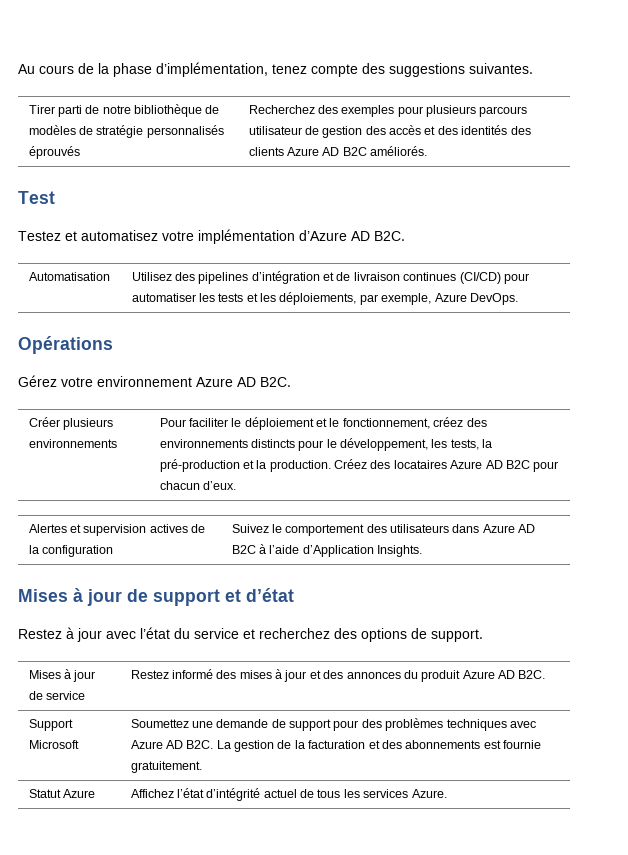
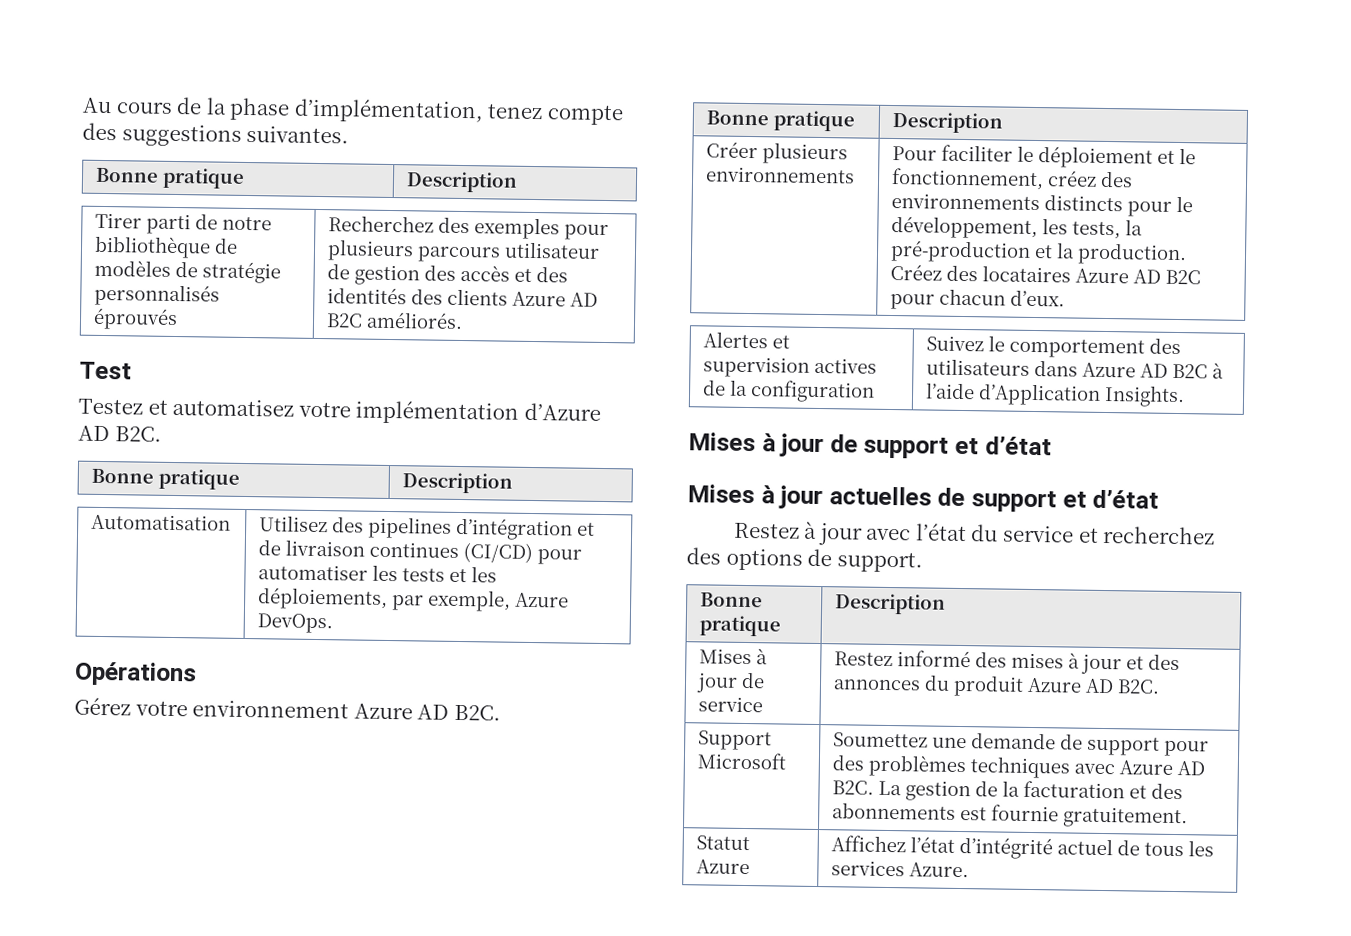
  Au cours de la phase d’implémentation, tenez compte des suggestions suivantes.
+ Bonne pratique | Description
  Testez et automatisez votre implémentation d’Azure AD B2C.
+ Bonne pratique | Description
  Gérez votre environnement Azure AD B2C.
+ Bonne pratique | Description
+ Mises à jour actuelles de support et d’état
  Restez à jour avec l’état du service et recherchez des options de support.
+ Bonne pratique | Description

